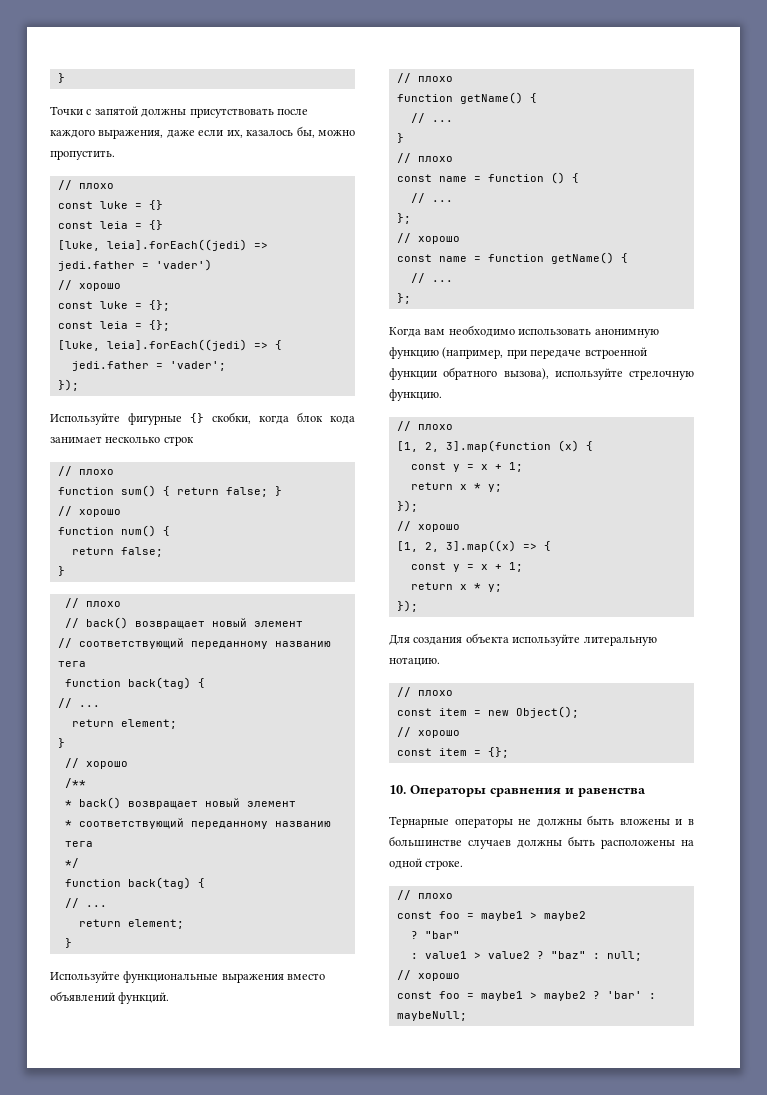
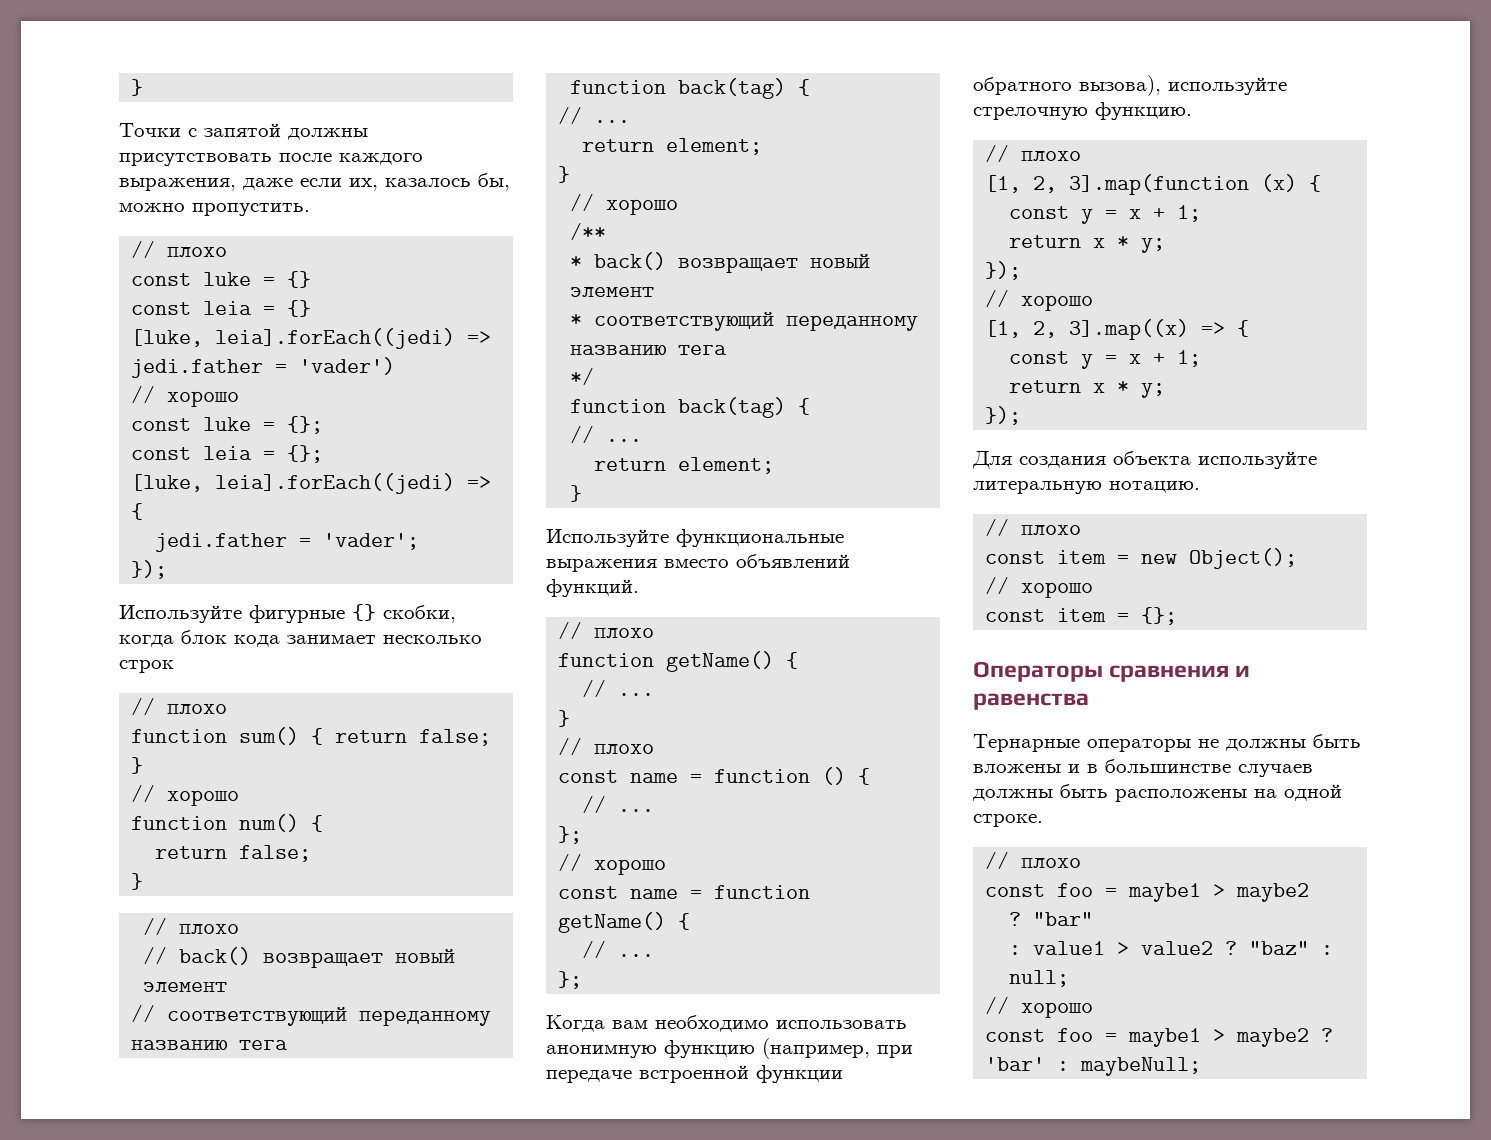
- 10. Операторы сравнения и равенства
+ Операторы сравнения и равенства

